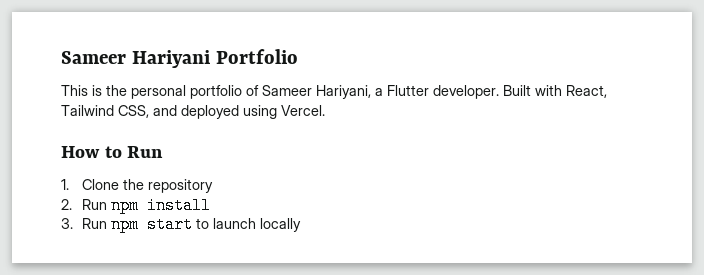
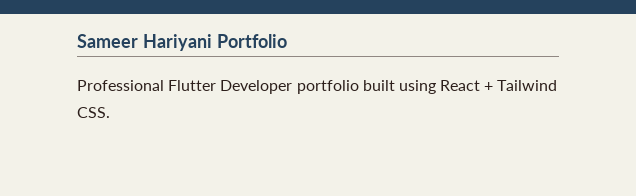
- This is the personal portfolio of Sameer Hariyani, a Flutter developer. Built with React, Tailwind CSS, and deployed using Vercel.
- How to Run
- 1. Clone the repository
- 2. Run npm install
- 3. Run npm start to launch locally
+ Professional Flutter Developer portfolio built using React + Tailwind CSS.

